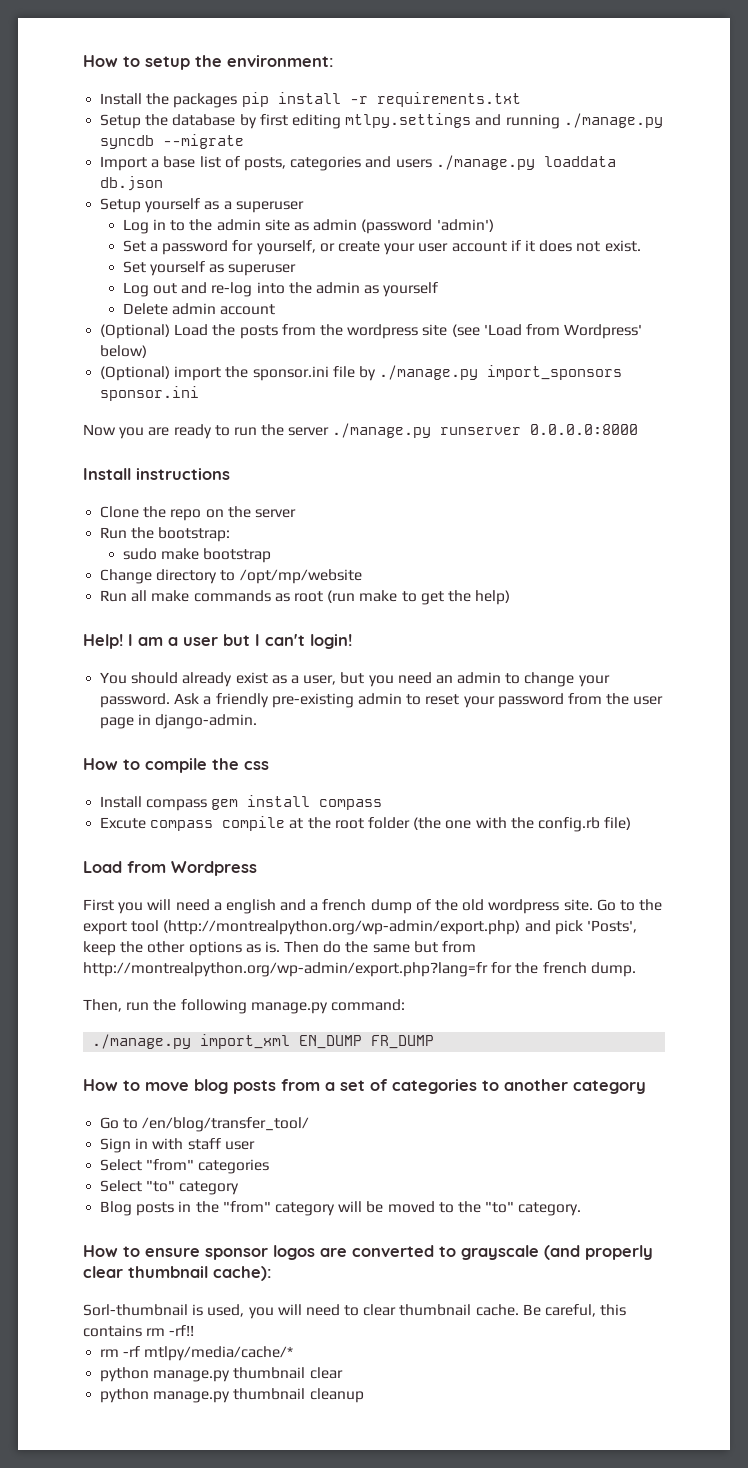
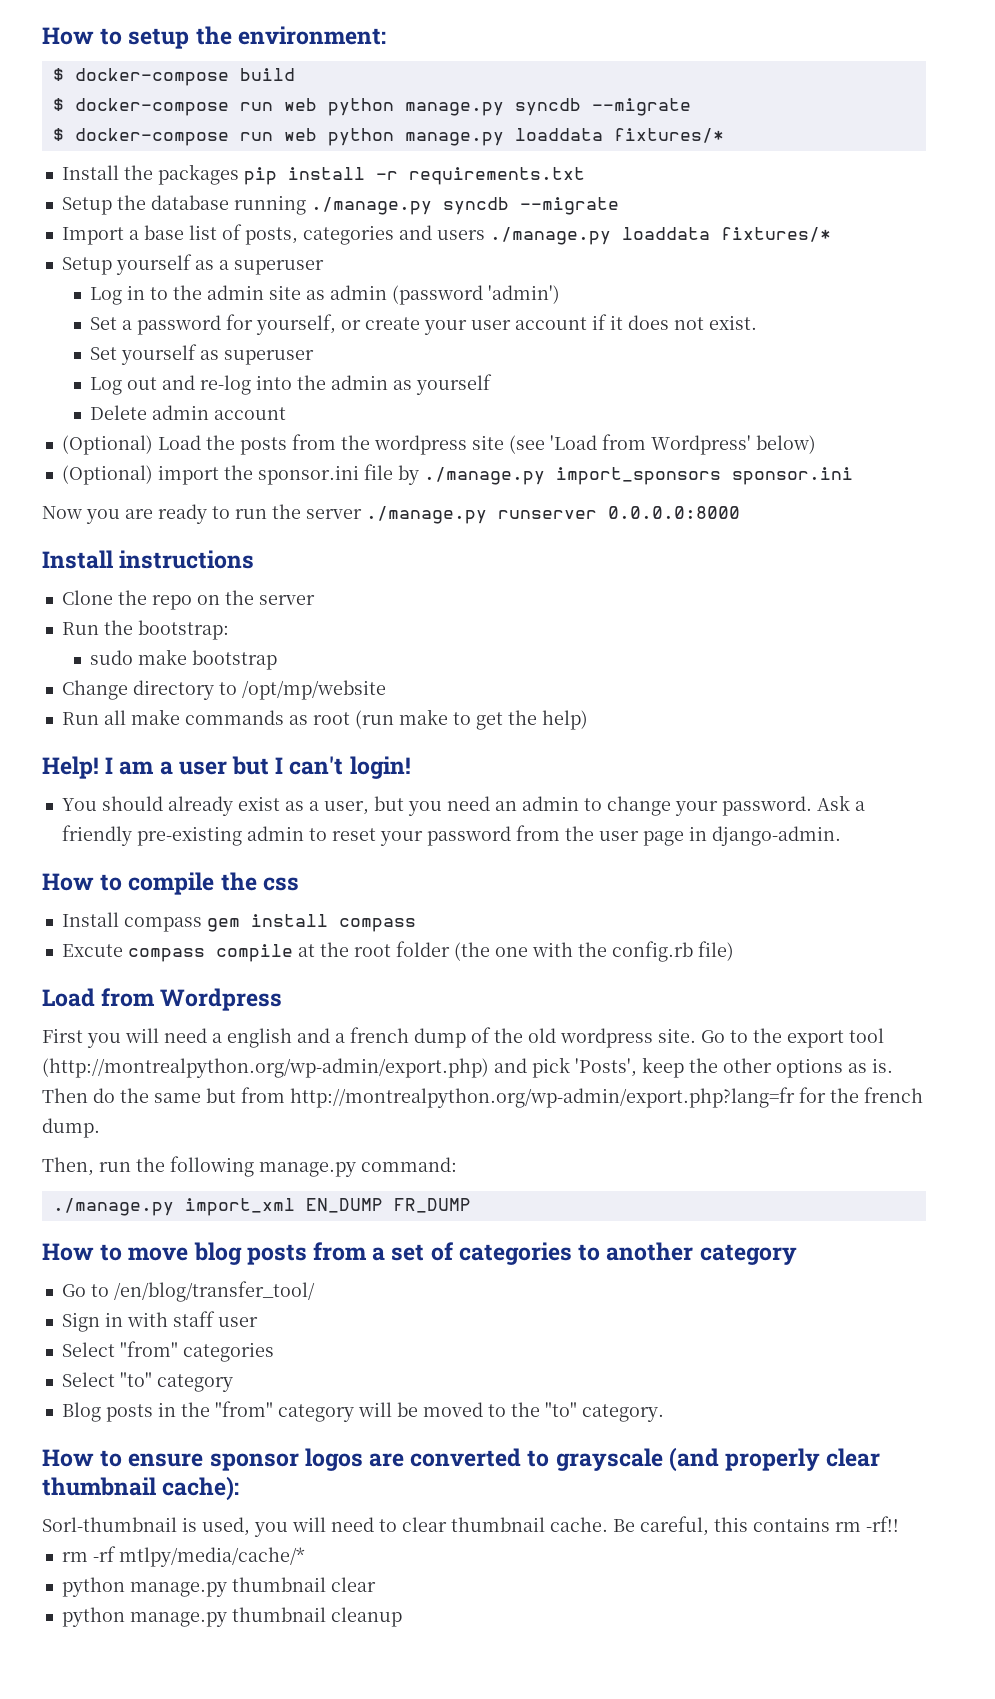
+ $ docker-compose build
+ $ docker-compose run web python manage.py syncdb --migrate
+ $ docker-compose run web python manage.py loaddata fixtures/*
- Setup the database by first editing mtlpy.settings and running ./manage.py syncdb --migrate
+ Setup the database running ./manage.py syncdb --migrate
- Import a base list of posts, categories and users ./manage.py loaddata db.json
+ Import a base list of posts, categories and users ./manage.py loaddata fixtures/*

